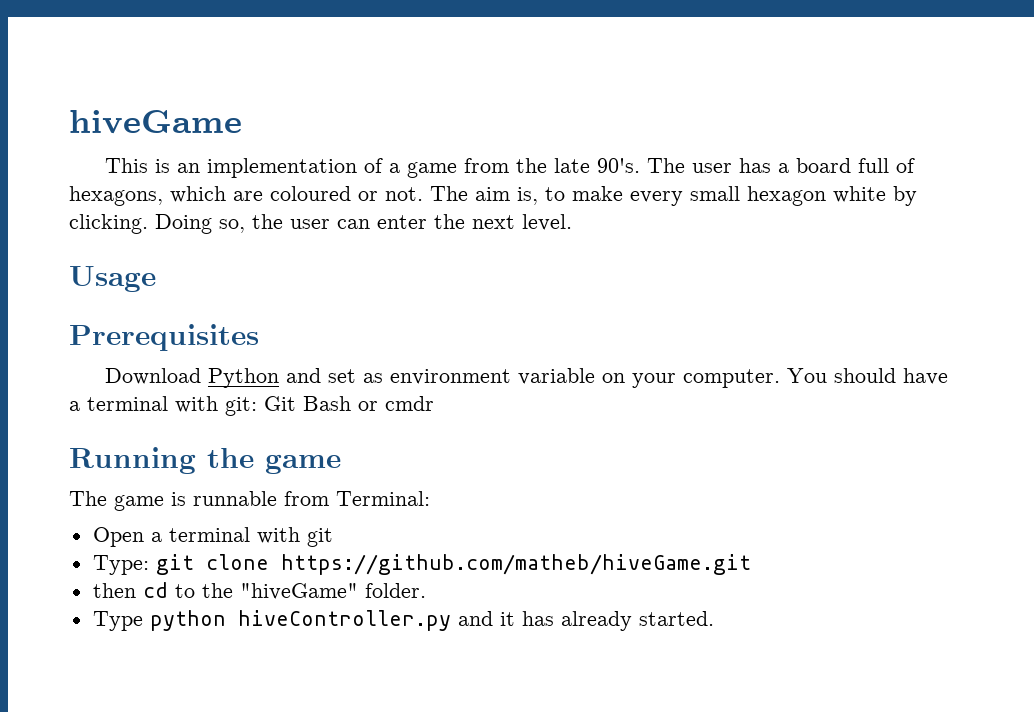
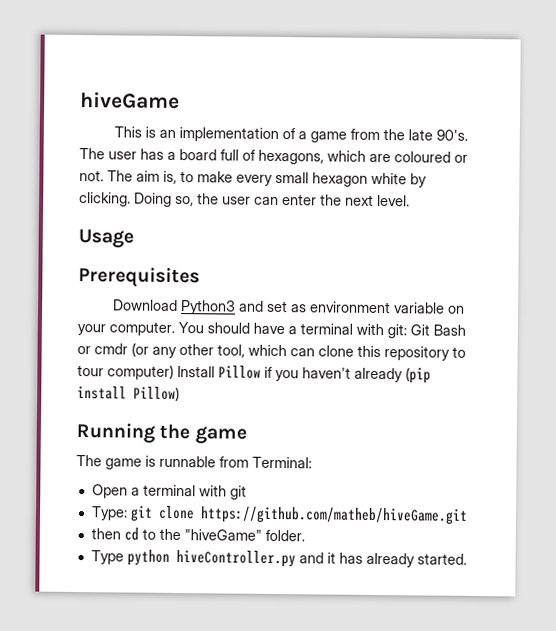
- Download Python and set as environment variable on your computer.
+ Download Python3 and set as environment variable on your computer.
- You should have a terminal with git: Git Bash or cmdr
+ You should have a terminal with git: Git Bash or cmdr (or any other tool, which can clone this repository to tour computer) Install Pillow if you haven't already (pip install Pillow)

